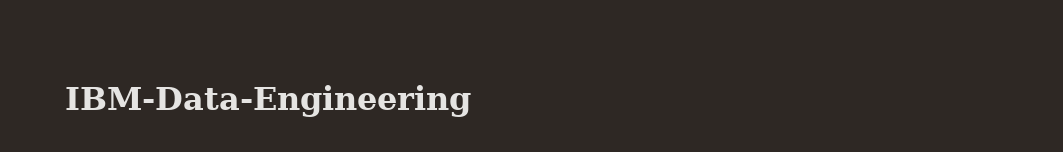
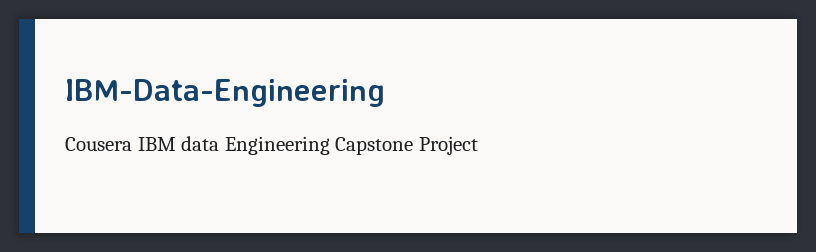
+ Cousera IBM data Engineering Capstone Project

